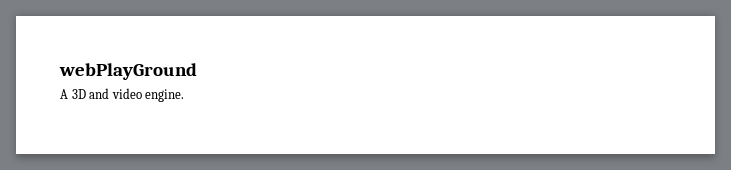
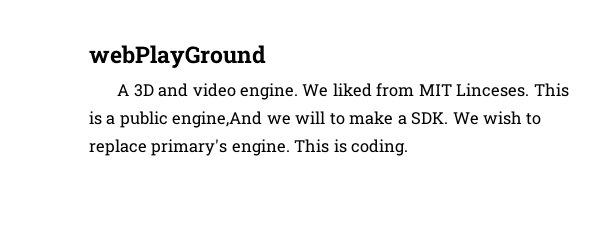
+ We liked from MIT Linceses. This is a public engine,And we will to make a SDK. We wish to replace primary's engine. This is coding.

